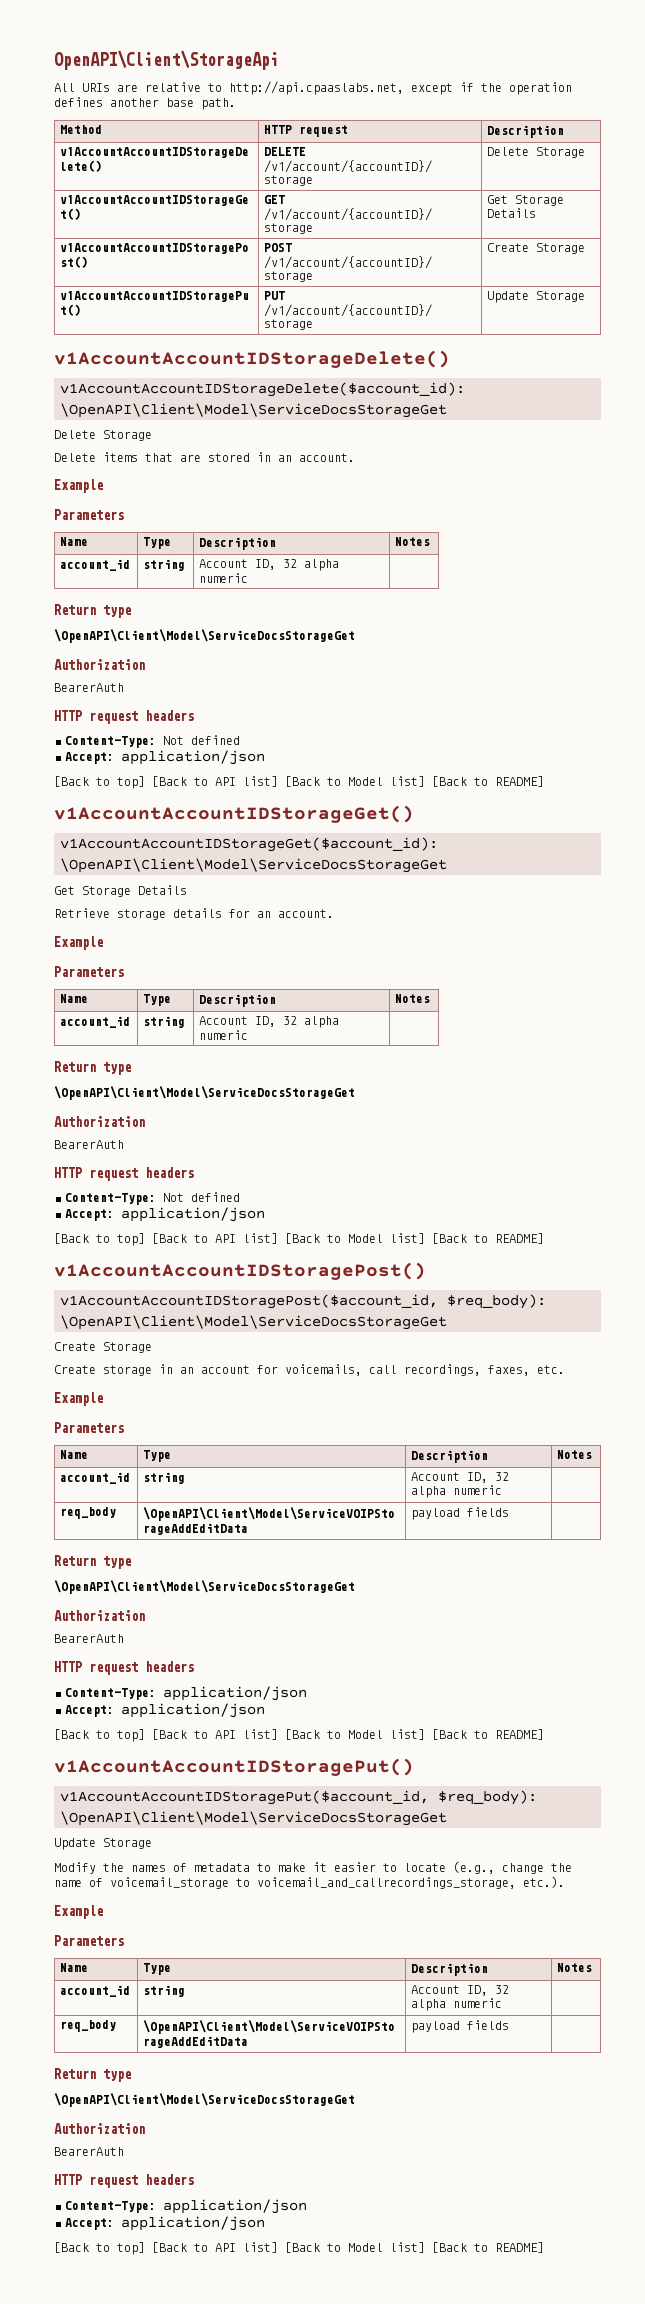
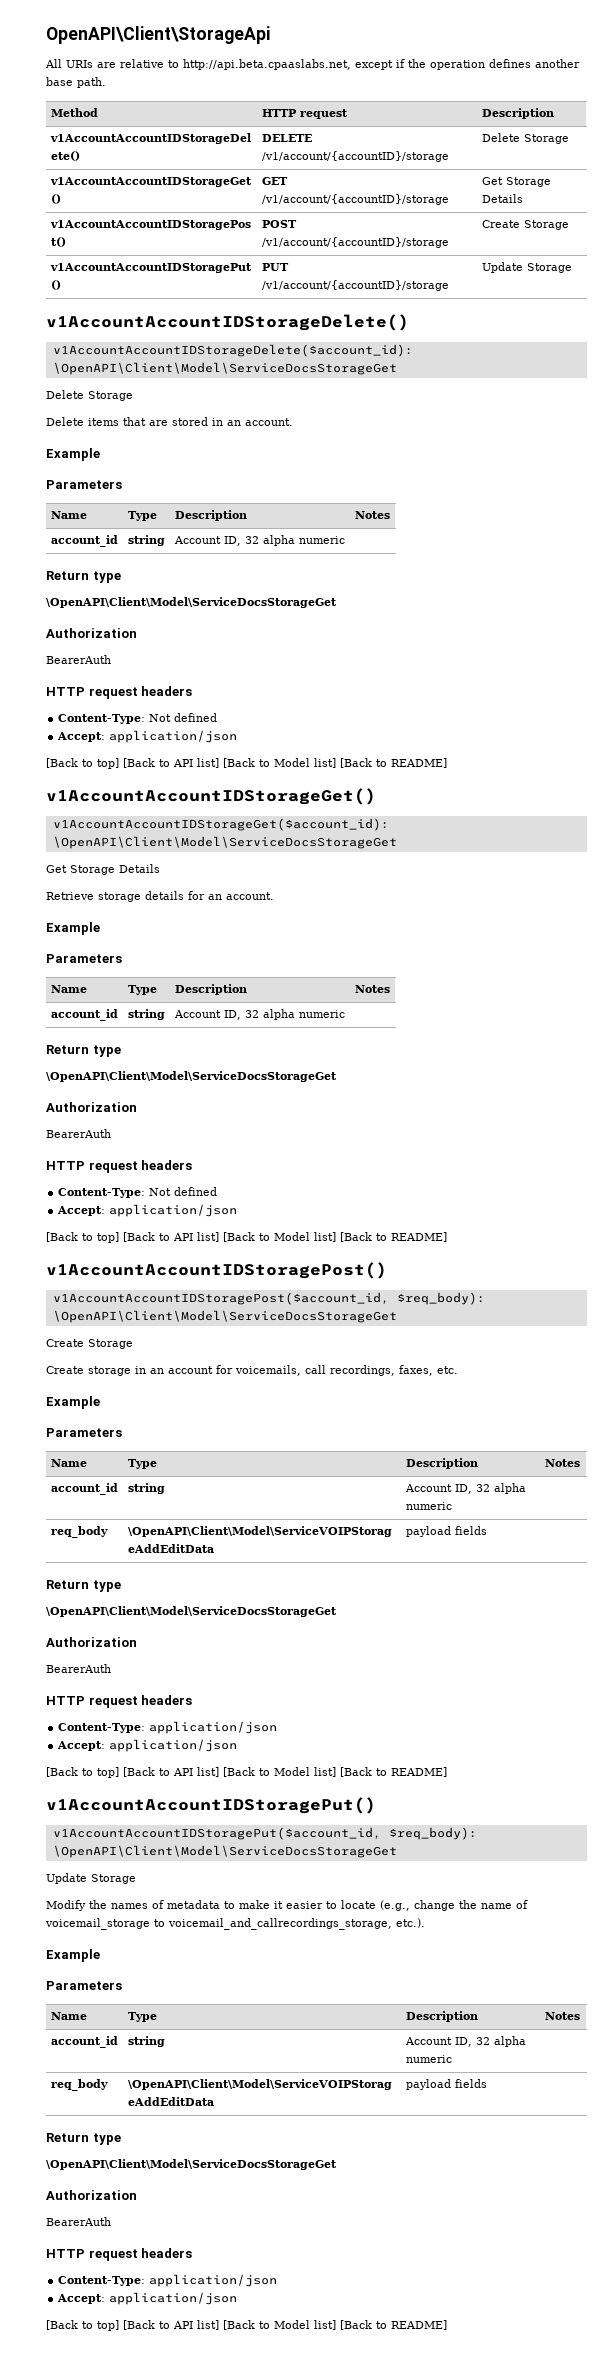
- All URIs are relative to http://api.cpaaslabs.net, except if the operation defines another base path.
+ All URIs are relative to http://api.beta.cpaaslabs.net, except if the operation defines another base path.

